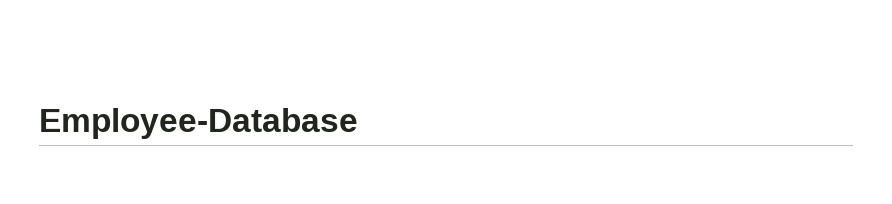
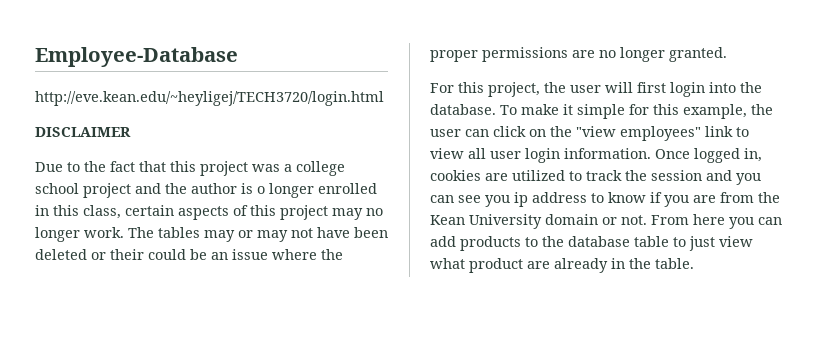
+ http://eve.kean.edu/~heyligej/TECH3720/login.html
+ DISCLAIMER
+ Due to the fact that this project was a college school project and the author is o longer enrolled in this class, certain aspects of this project may no longer work. The tables may or may not have been deleted or their could be an issue where the proper permissions are no longer granted.
+ For this project, the user will first login into the database. To make it simple for this example, the user can click on the "view employees" link to view all user login information. Once logged in, cookies are utilized to track the session and you can see you ip address to know if you are from the Kean University domain or not. From here you can add products to the database table to just view what product are already in the table.

